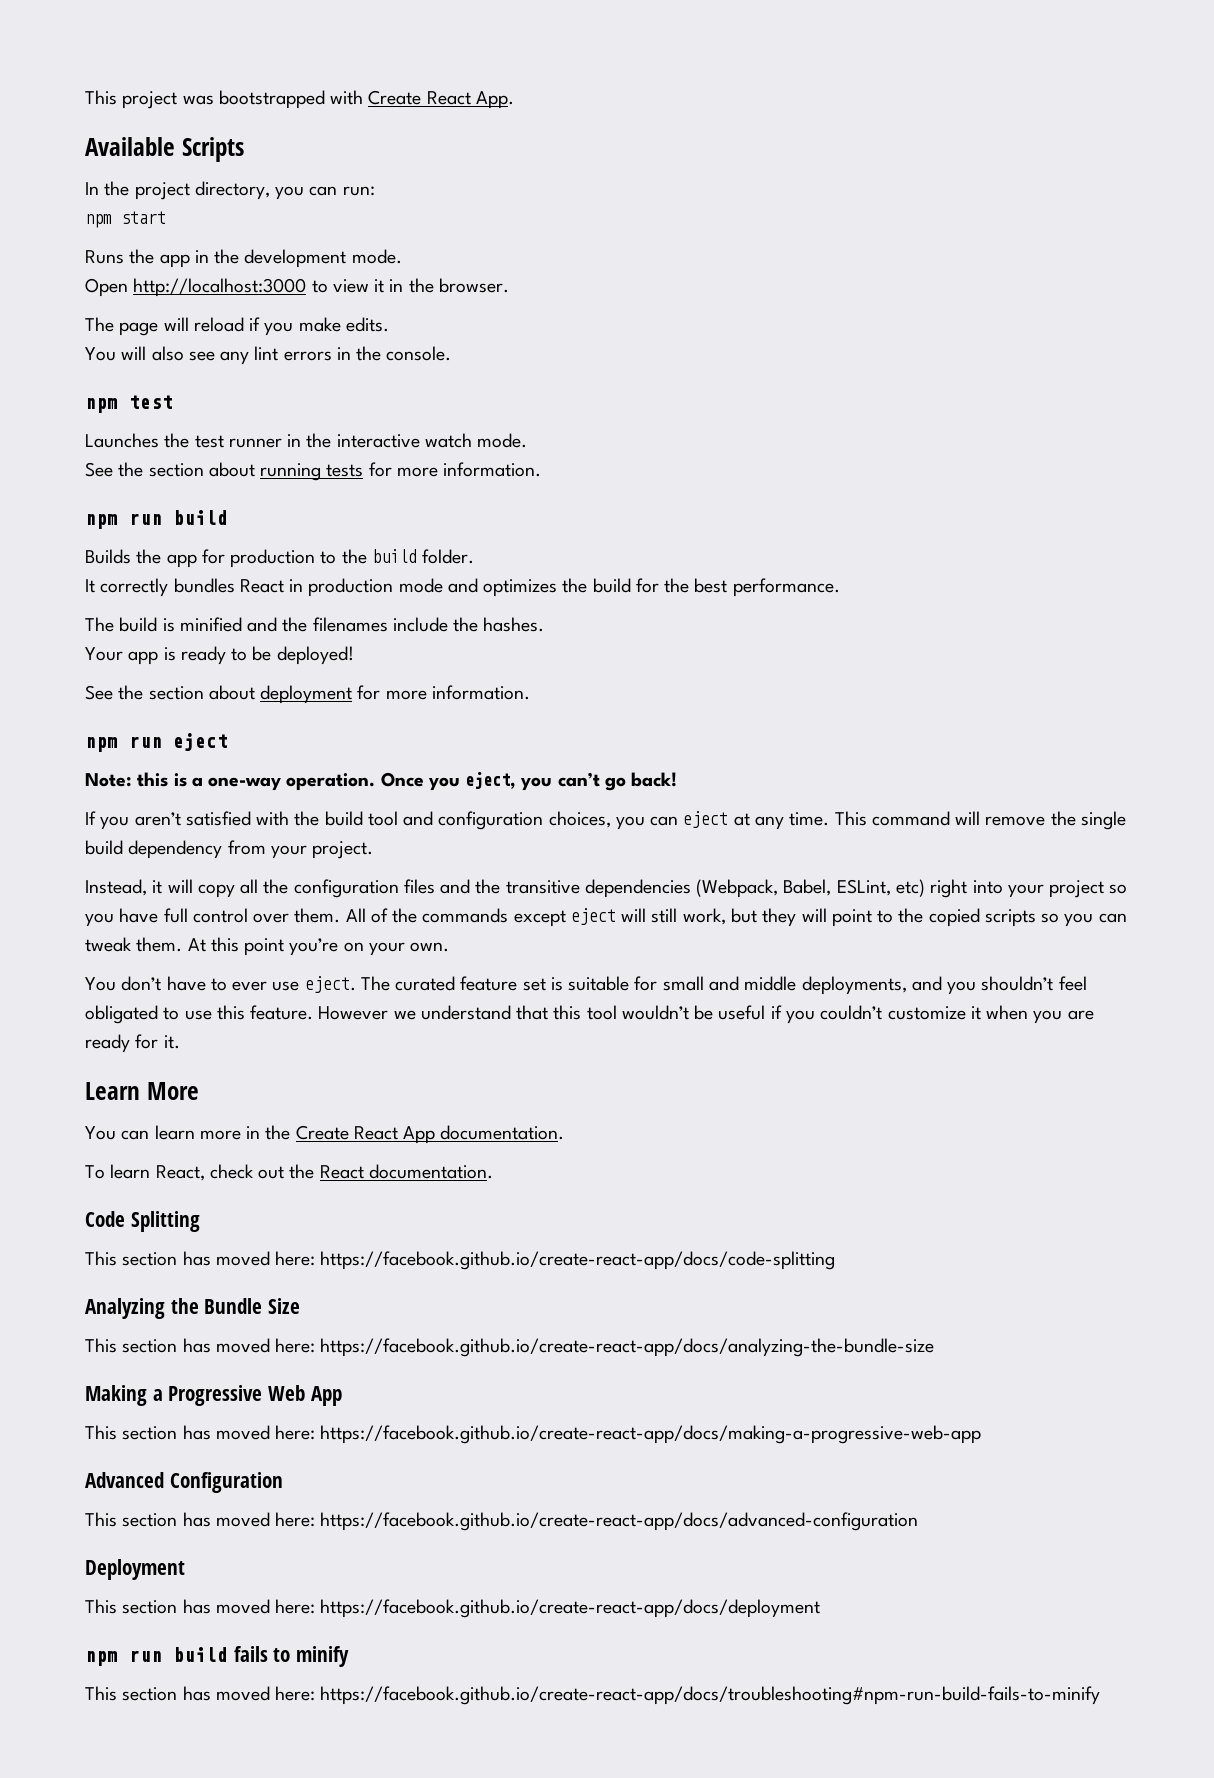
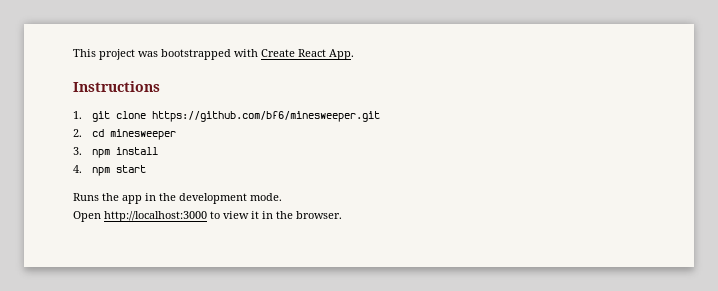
- Available Scripts
- In the project directory, you can run:
- npm start
+ Instructions
+ 1. git clone https://github.com/bf6/minesweeper.git
+ 2. cd minesweeper
+ 3. npm install
+ 4. npm start
- The page will reload if you make edits.
- You will also see any lint errors in the console.
- npm test
- Launches the test runner in the interactive watch mode.
- See the section about running tests for more information.
- npm run build
- Builds the app for production to the build folder.
- It correctly bundles React in production mode and optimizes the build for the best performance.
- The build is minified and the filenames include the hashes.
- Your app is ready to be deployed!
- See the section about deployment for more information.
- npm run eject
- Note: this is a one-way operation. Once you eject, you can’t go back!
- If you aren’t satisfied with the build tool and configuration choices, you can eject at any time. This command will remove the single build dependency from your project.
- Instead, it will copy all the configuration files and the transitive dependencies (Webpack, Babel, ESLint, etc) right into your project so you have full control over them. All of the commands except eject will still work, but they will point to the copied scripts so you can tweak them. At this point you’re on your own.
- You don’t have to ever use eject. The curated feature set is suitable for small and middle deployments, and you shouldn’t feel obligated to use this feature. However we understand that this tool wouldn’t be useful if you couldn’t customize it when you are ready for it.
- Learn More
- You can learn more in the Create React App documentation.
- To learn React, check out the React documentation.
- Code Splitting
- This section has moved here: https://facebook.github.io/create-react-app/docs/code-splitting
- Analyzing the Bundle Size
- This section has moved here: https://facebook.github.io/create-react-app/docs/analyzing-the-bundle-size
- Making a Progressive Web App
- This section has moved here: https://facebook.github.io/create-react-app/docs/making-a-progressive-web-app
- Advanced Configuration
- This section has moved here: https://facebook.github.io/create-react-app/docs/advanced-configuration
- Deployment
- This section has moved here: https://facebook.github.io/create-react-app/docs/deployment
- npm run build fails to minify
- This section has moved here: https://facebook.github.io/create-react-app/docs/troubleshooting#npm-run-build-fails-to-minify

